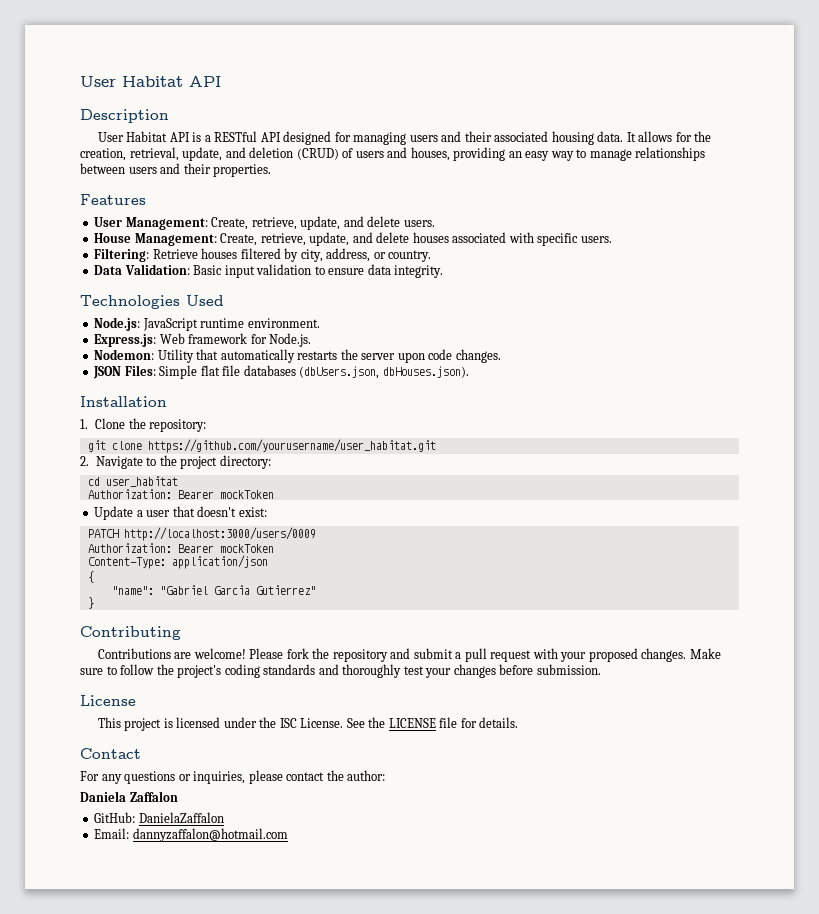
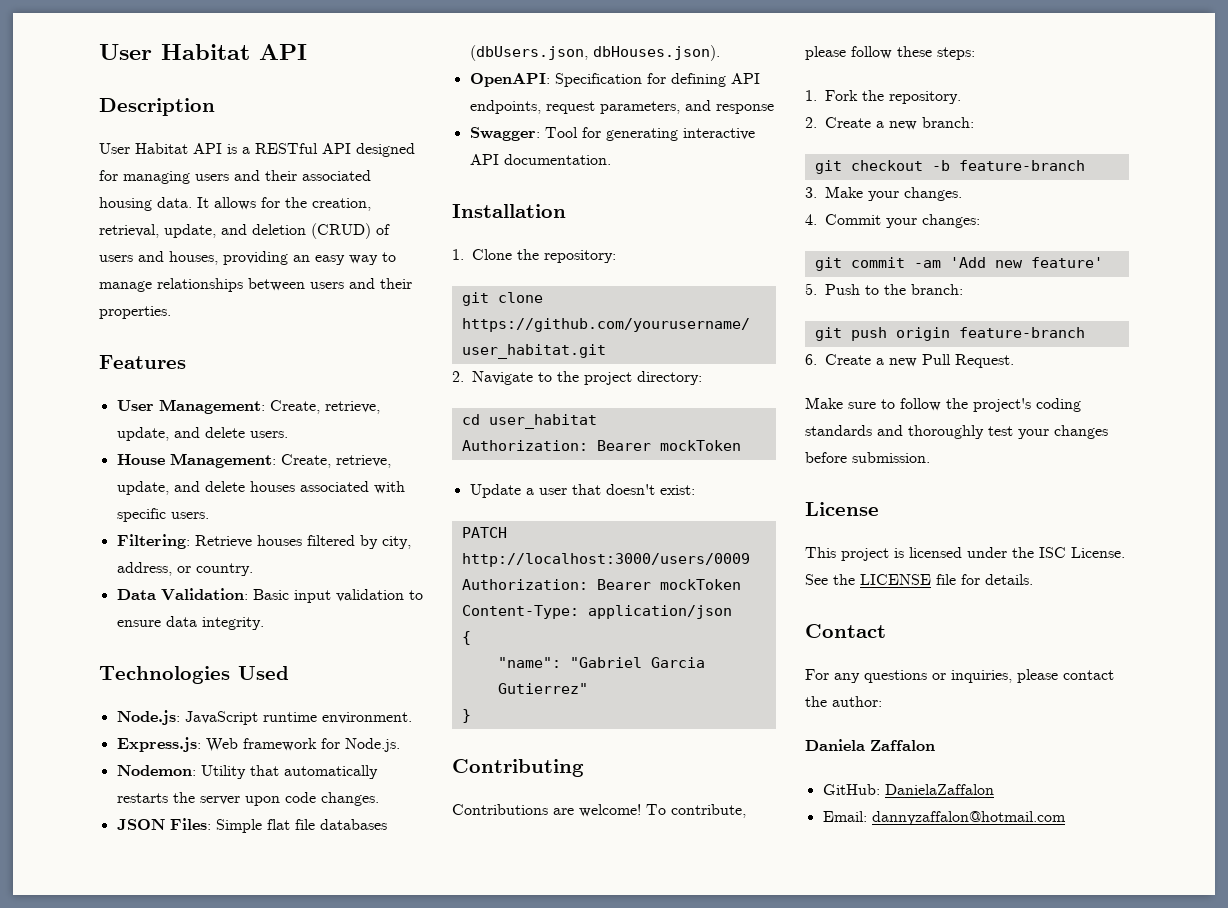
+ OpenAPI: Specification for defining API endpoints, request parameters, and response
+ Swagger: Tool for generating interactive API documentation.
- Please fork the repository and submit a pull request with your proposed changes. Make sure to follow the project's coding standards and thoroughly test your changes before submission.
+ To contribute, please follow these steps:
+ 1. Fork the repository.
+ 2. Create a new branch:
+ git checkout -b feature-branch
+ 3. Make your changes.
+ 4. Commit your changes:
+ git commit -am 'Add new feature'
+ 5. Push to the branch:
+ git push origin feature-branch
+ 6. Create a new Pull Request.
+ Make sure to follow the project's coding standards and thoroughly test your changes before submission.

